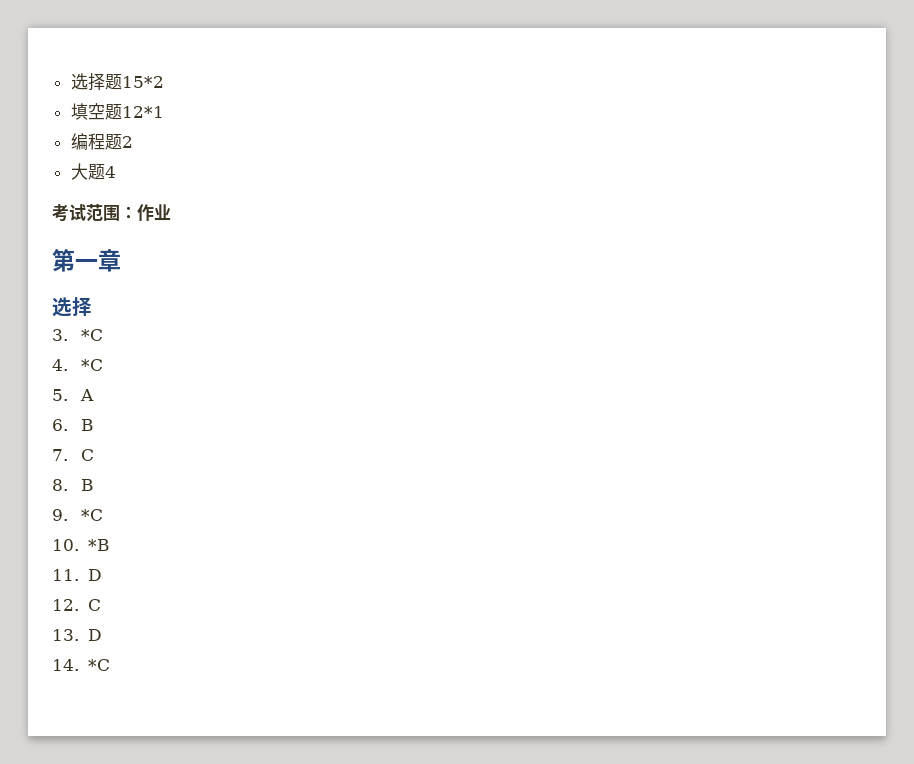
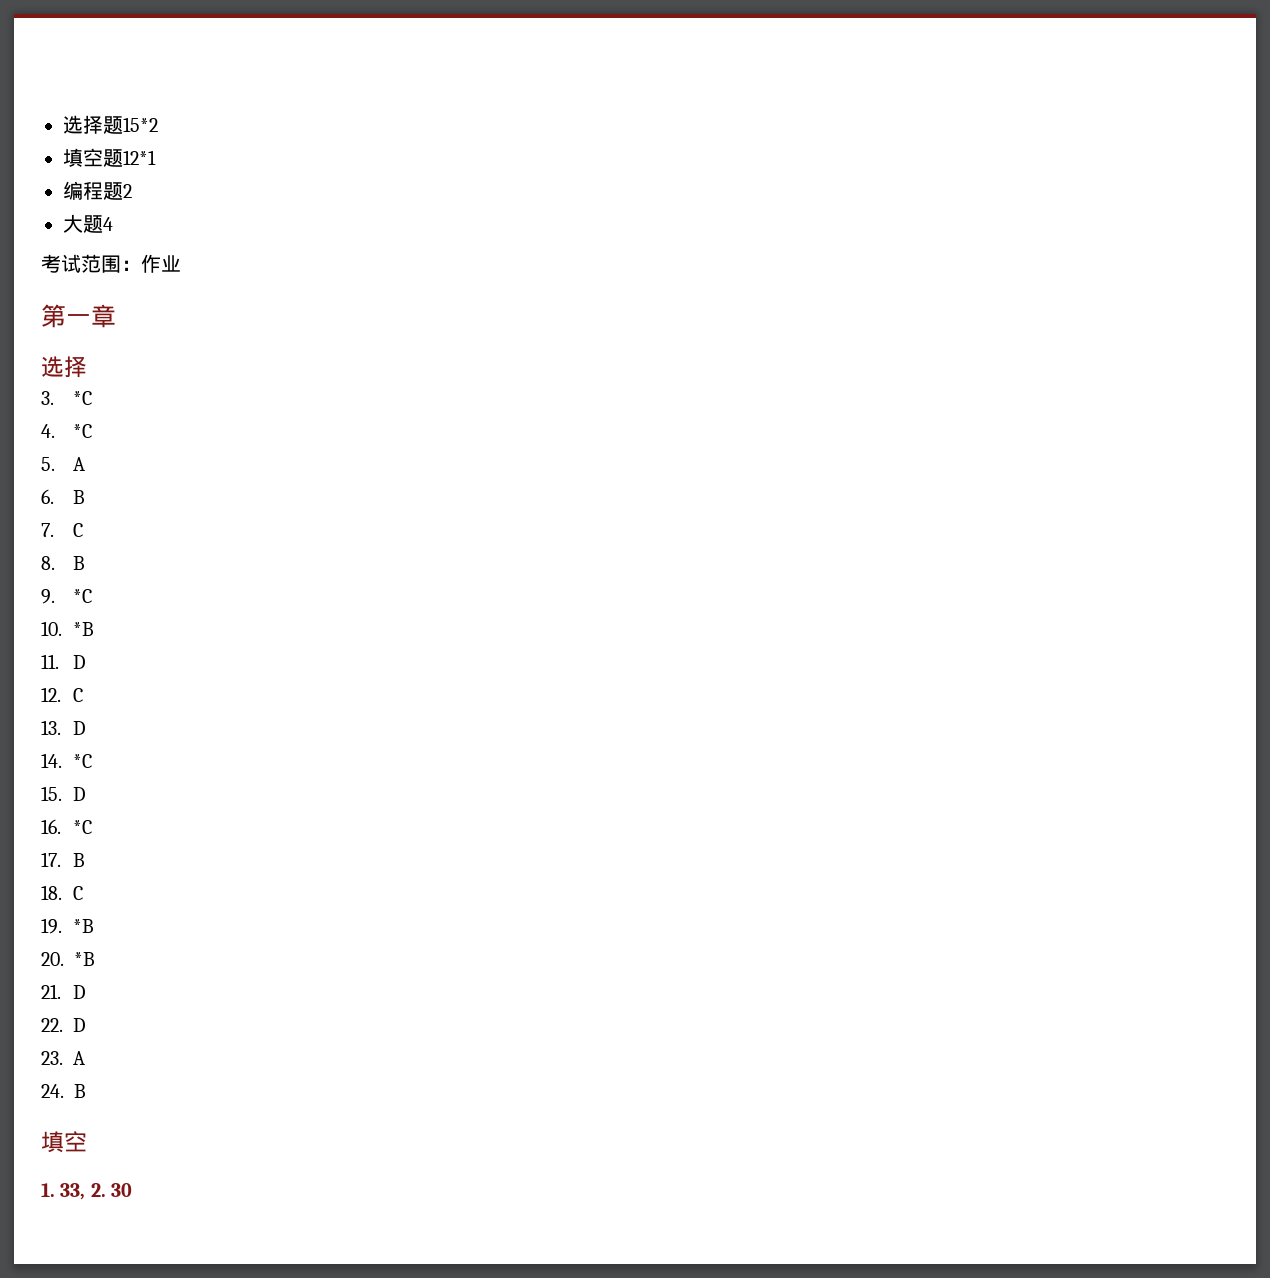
+ 15. D
+ 16. *C
+ 17. B
+ 18. C
+ 19. *B
+ 20. *B
+ 21. D
+ 22. D
+ 23. A
+ 24. B
+ 填空
+ 1. 33, 2. 30

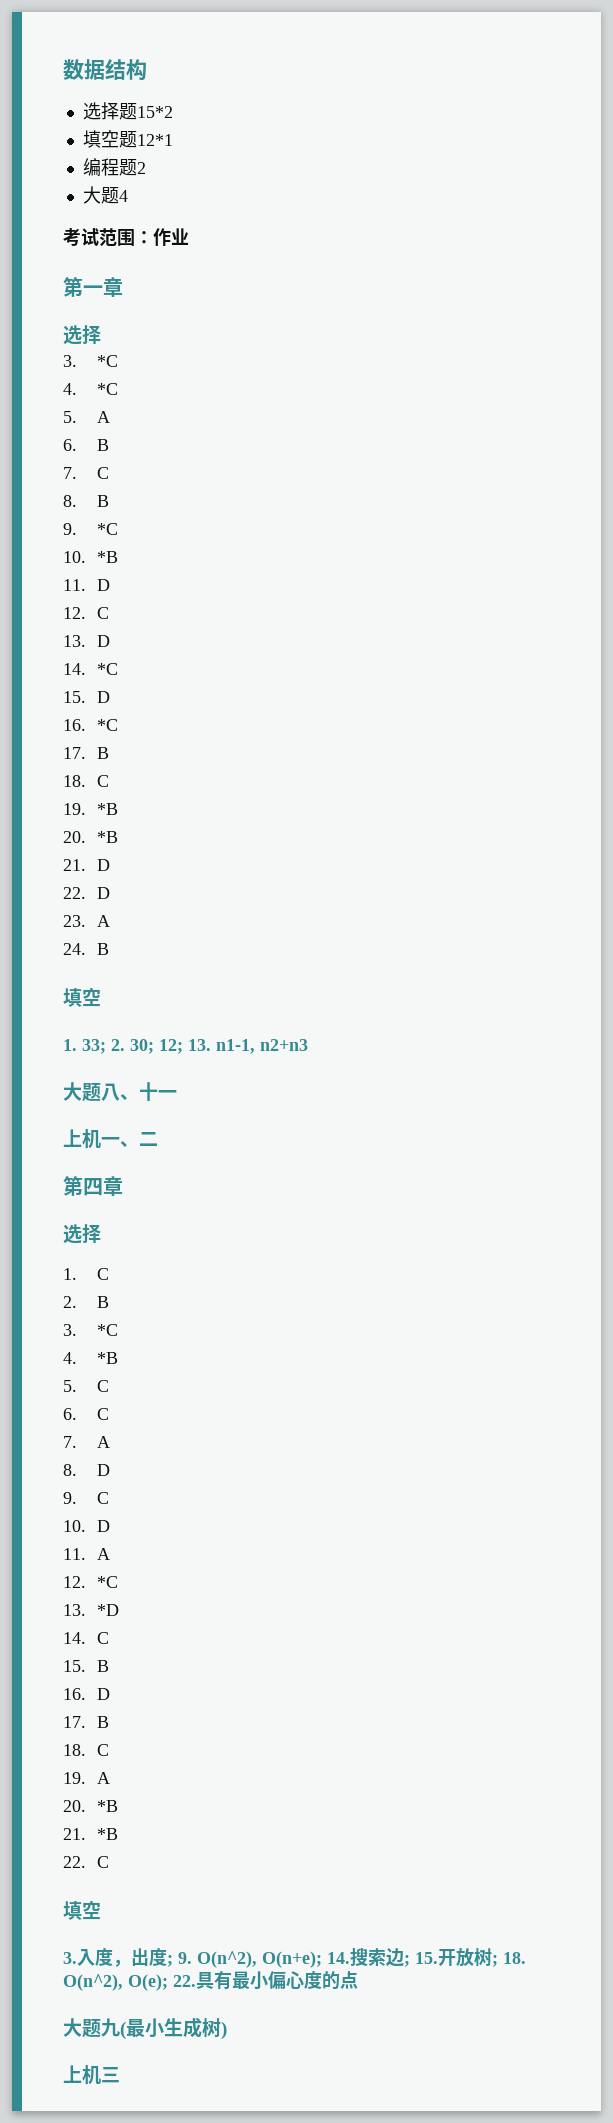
+ 数据结构
- 1. 33, 2. 30
+ 1. 33; 2. 30; 12; 13. n1-1, n2+n3
+ 大题八、十一
+ 上机一、二
+ 第四章
+ 选择
+ 1. C
+ 2. B
+ 3. *C
+ 4. *B
+ 5. C
+ 6. C
+ 7. A
+ 8. D
+ 9. C
+ 10. D
+ 11. A
+ 12. *C
+ 13. *D
+ 14. C
+ 15. B
+ 16. D
+ 17. B
+ 18. C
+ 19. A
+ 20. *B
+ 21. *B
+ 22. C
+ 填空
+ 3.入度，出度; 9. O(n^2), O(n+e); 14.搜索边; 15.开放树; 18. O(n^2), O(e); 22.具有最小偏心度的点
+ 大题九(最小生成树)
+ 上机三

